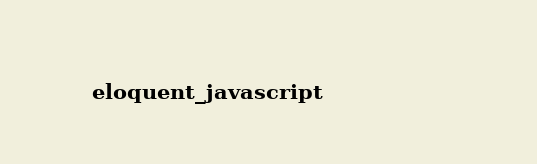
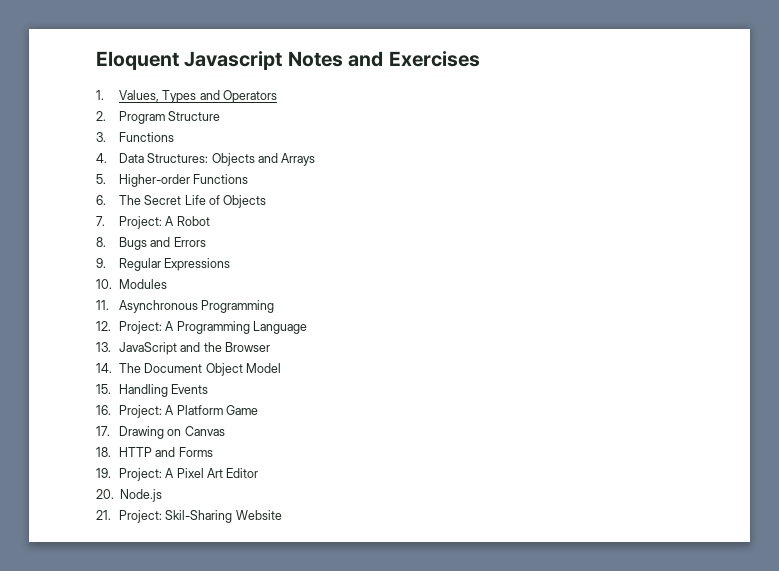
- eloquent_javascript
+ Eloquent Javascript Notes and Exercises
+ 1. Values, Types and Operators
+ 2. Program Structure
+ 3. Functions
+ 4. Data Structures: Objects and Arrays
+ 5. Higher-order Functions
+ 6. The Secret Life of Objects
+ 7. Project: A Robot
+ 8. Bugs and Errors
+ 9. Regular Expressions
+ 10. Modules
+ 11. Asynchronous Programming
+ 12. Project: A Programming Language
+ 13. JavaScript and the Browser
+ 14. The Document Object Model
+ 15. Handling Events
+ 16. Project: A Platform Game
+ 17. Drawing on Canvas
+ 18. HTTP and Forms
+ 19. Project: A Pixel Art Editor
+ 20. Node.js
+ 21. Project: Skil-Sharing Website

